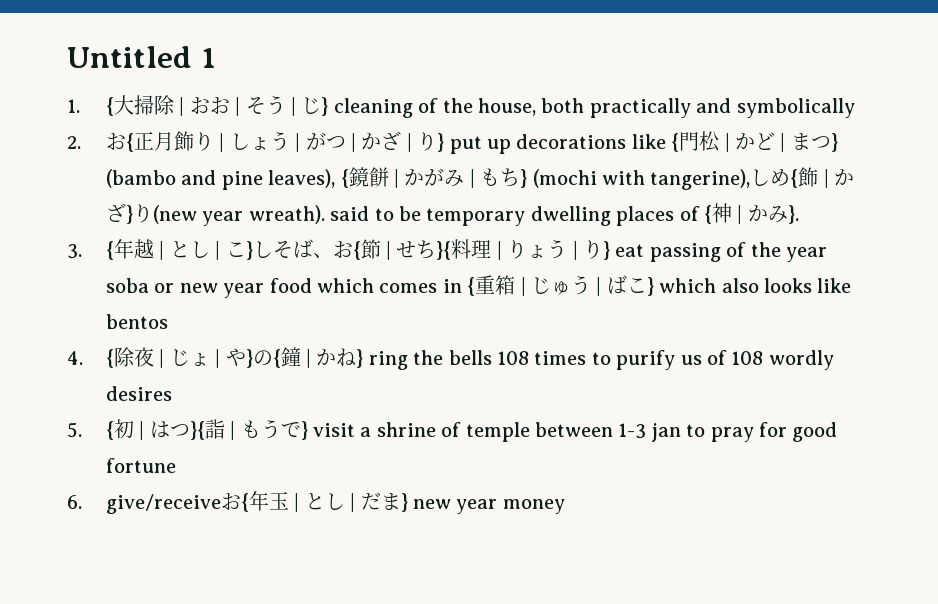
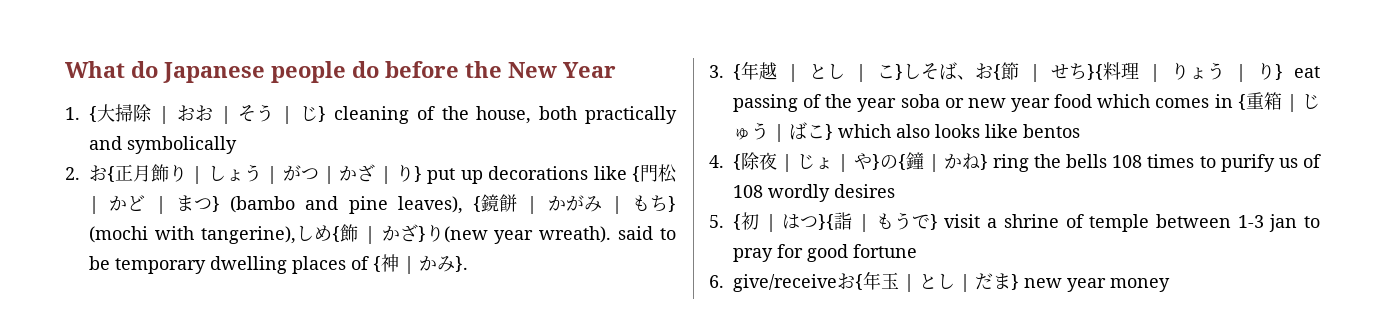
- Untitled 1
+ What do Japanese people do before the New Year

